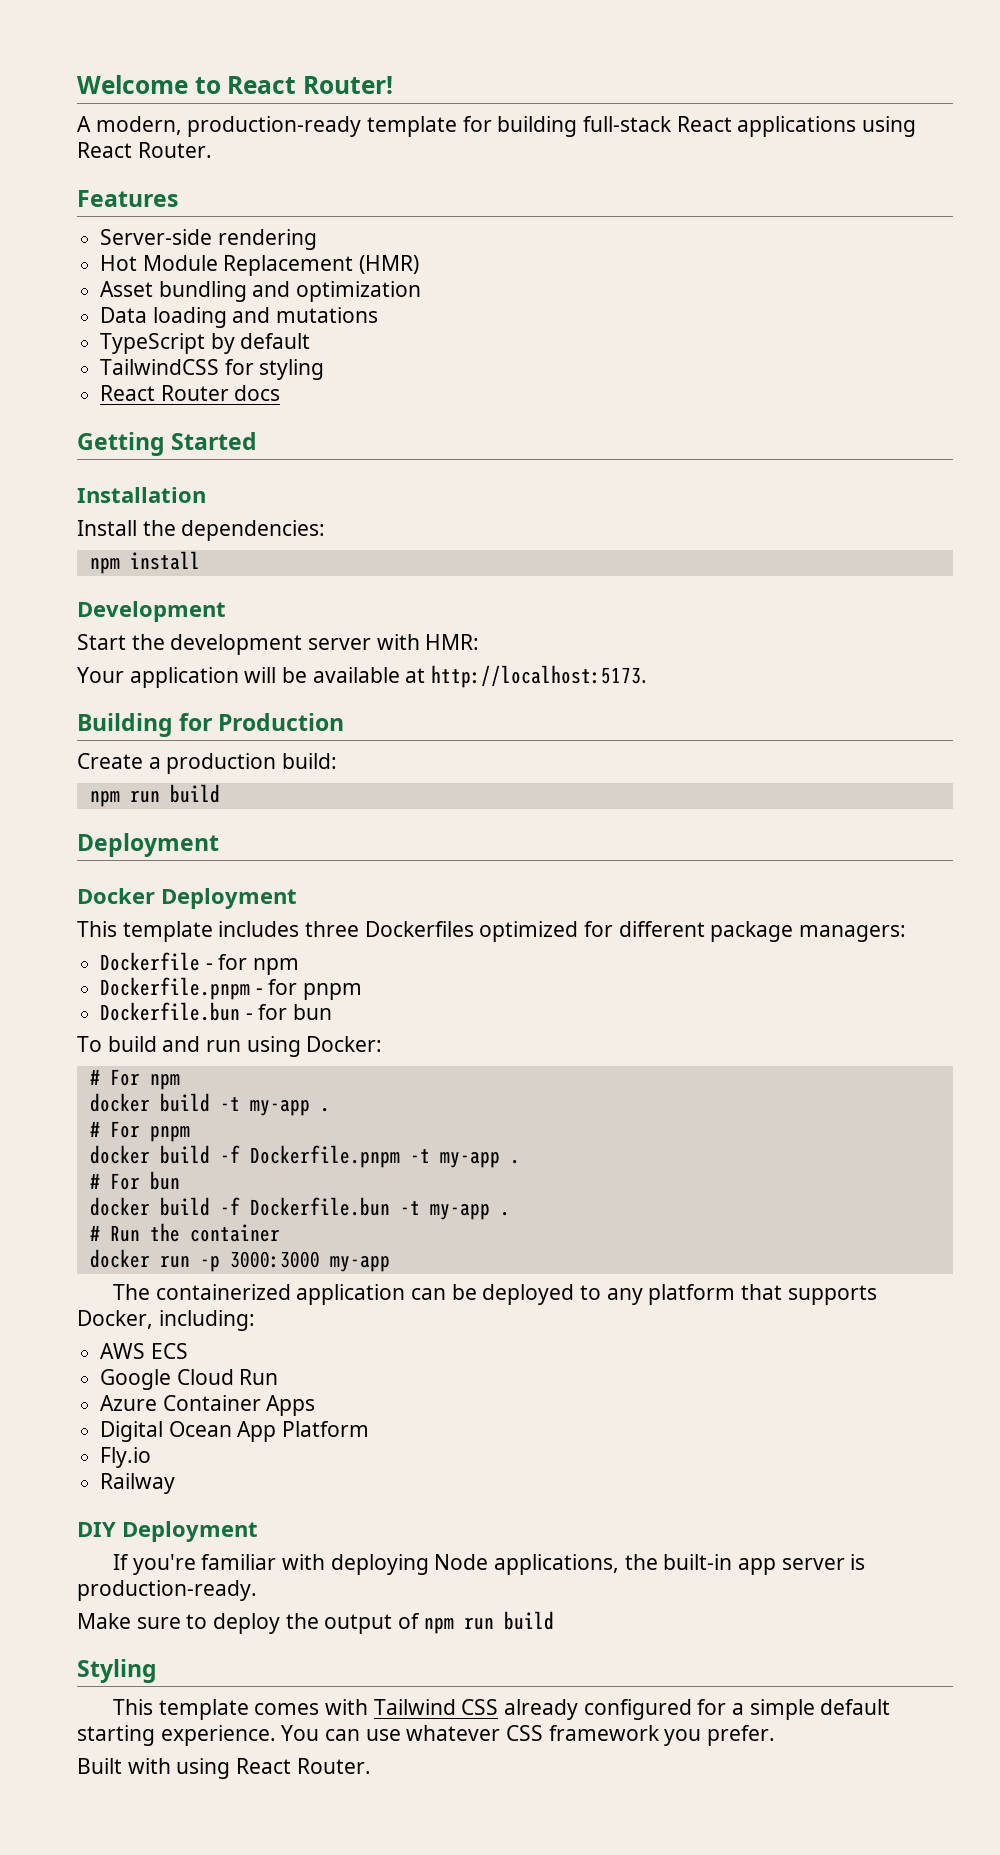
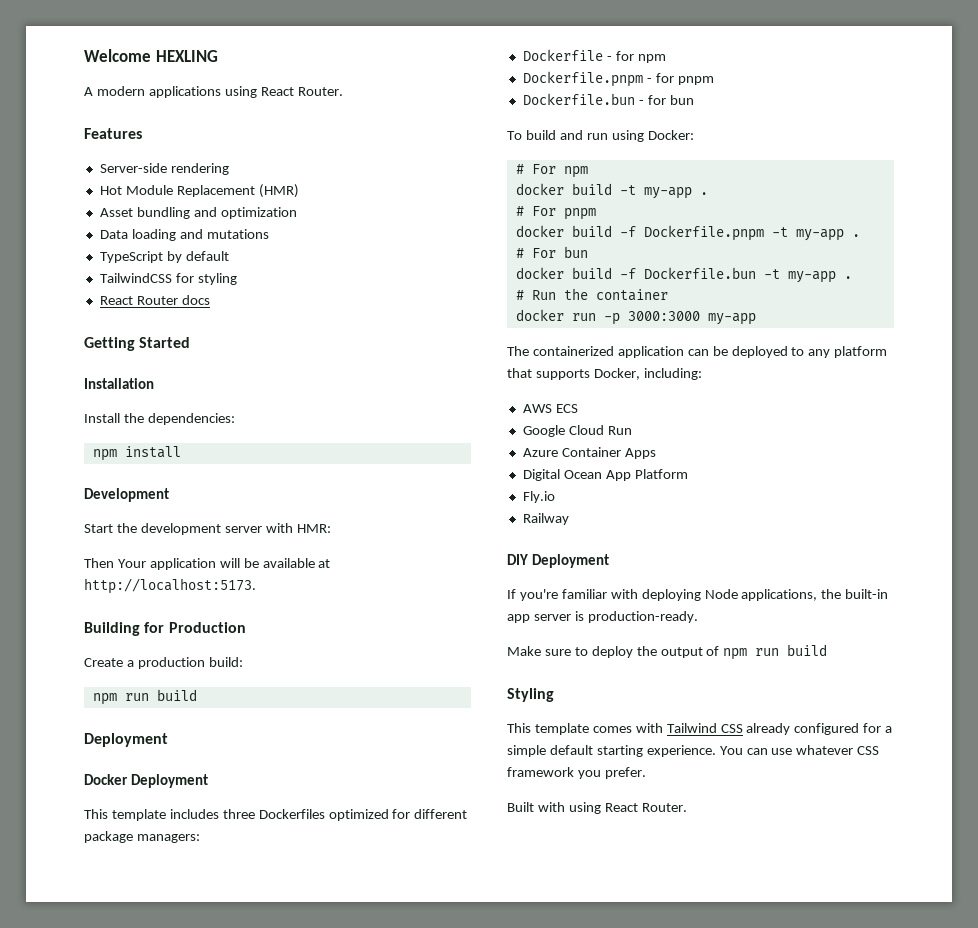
- Welcome to React Router!
- A modern, production-ready template for building full-stack React applications using React Router.
+ Welcome HEXLING
+ A modern applications using React Router.
- Your application will be available at http://localhost:5173.
+ Then Your application will be available at http://localhost:5173.

